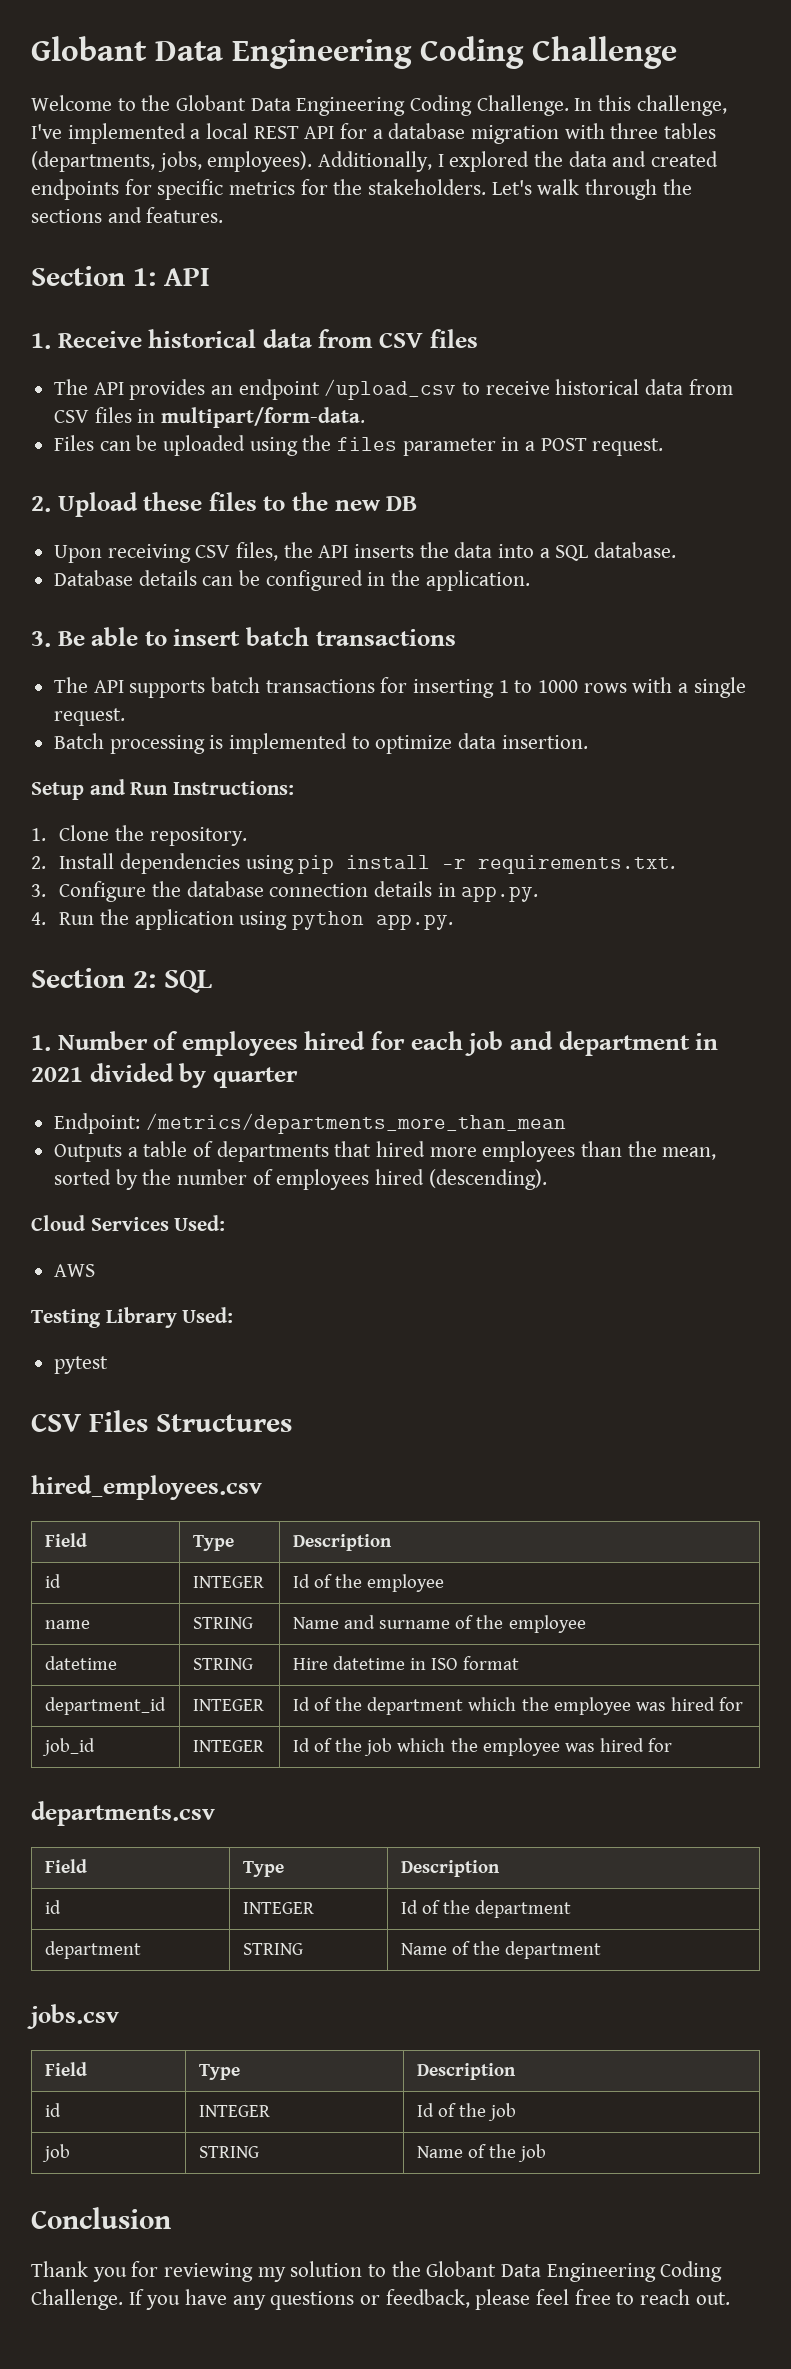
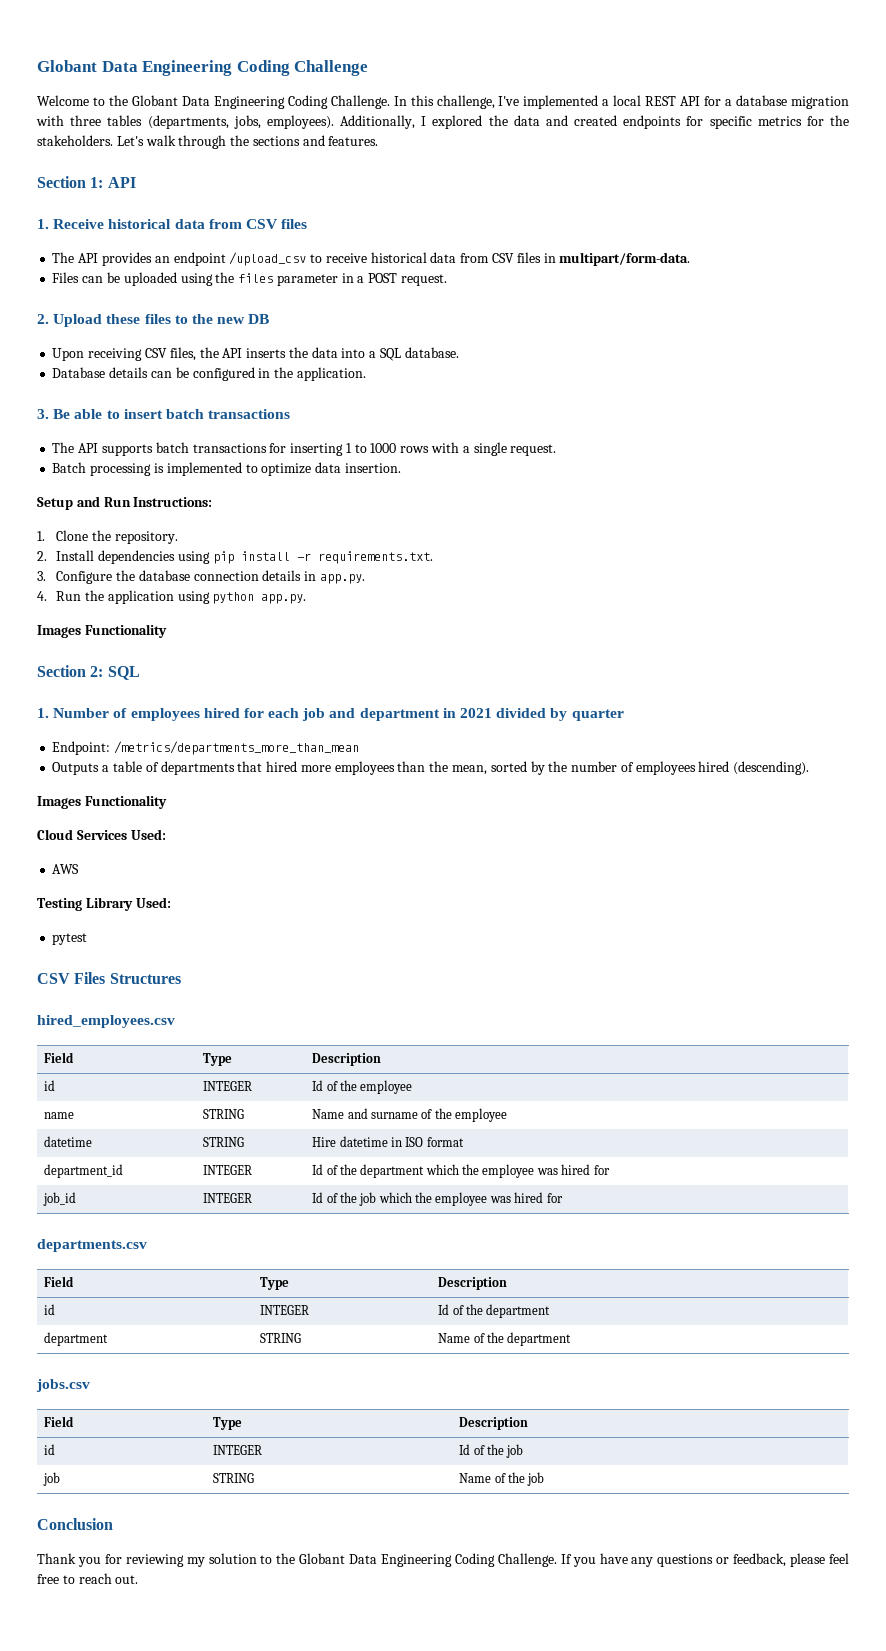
  4. Run the application using python app.py.
+ Images Functionality
  Outputs a table of departments that hired more employees than the mean, sorted by the number of employees hired (descending).
+ Images Functionality

